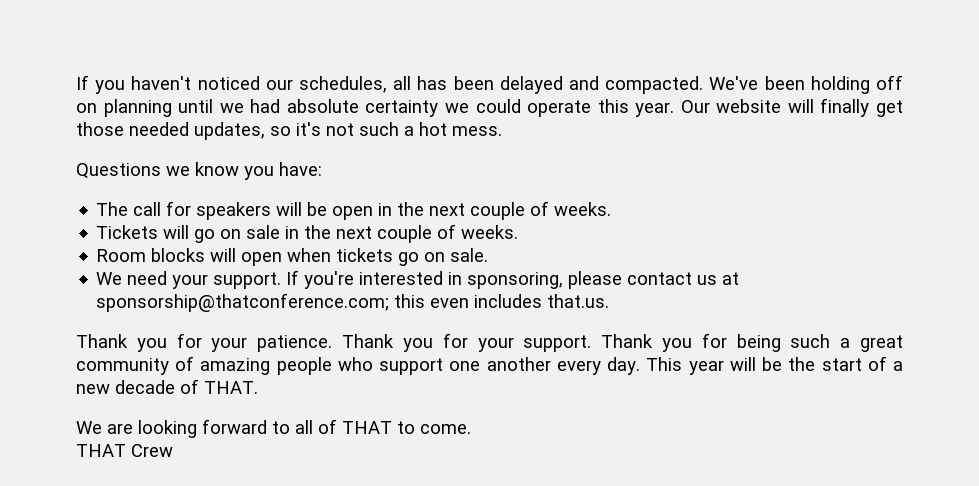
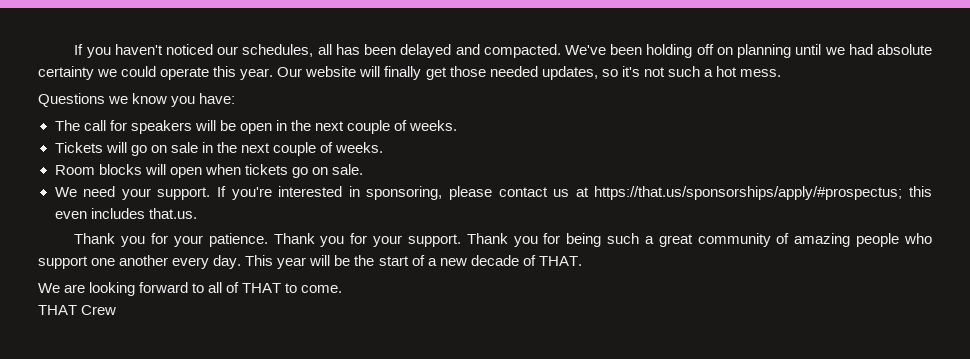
- If you're interested in sponsoring, please contact us at sponsorship@thatconference.com; this even includes that.us.
+ If you're interested in sponsoring, please contact us at https://that.us/sponsorships/apply/#prospectus; this even includes that.us.

